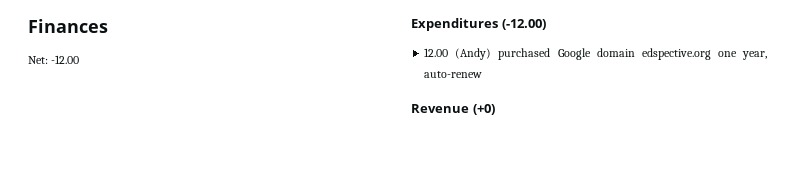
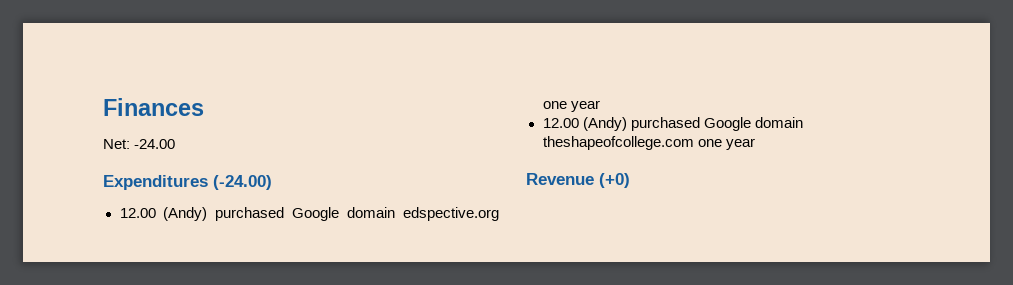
- Net: -12.00
+ Net: -24.00
- Expenditures (-12.00)
+ Expenditures (-24.00)
- 12.00 (Andy) purchased Google domain edspective.org one year, auto-renew
+ 12.00 (Andy) purchased Google domain edspective.org one year
+ 12.00 (Andy) purchased Google domain theshapeofcollege.com one year

